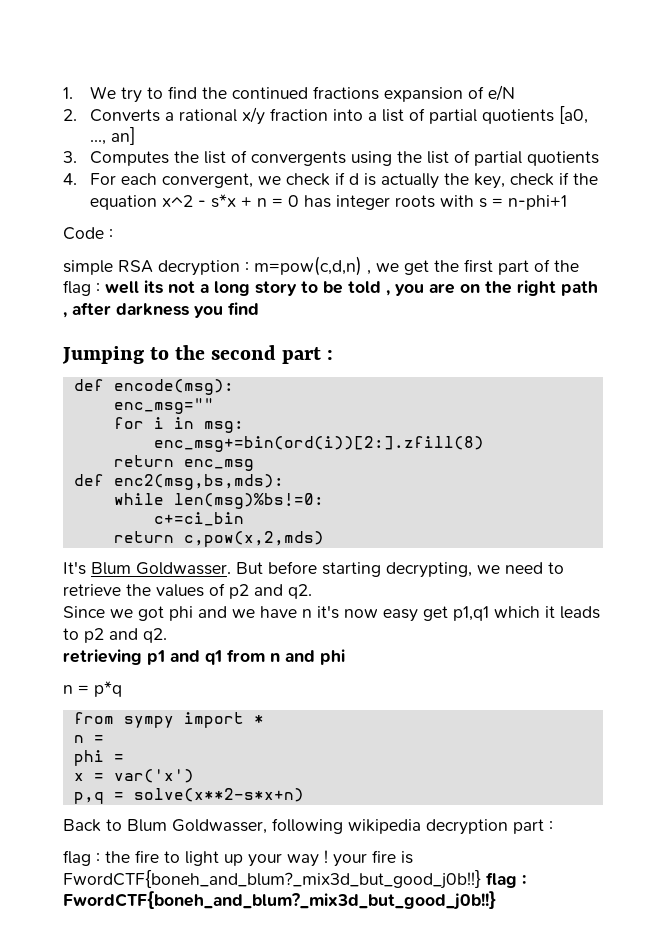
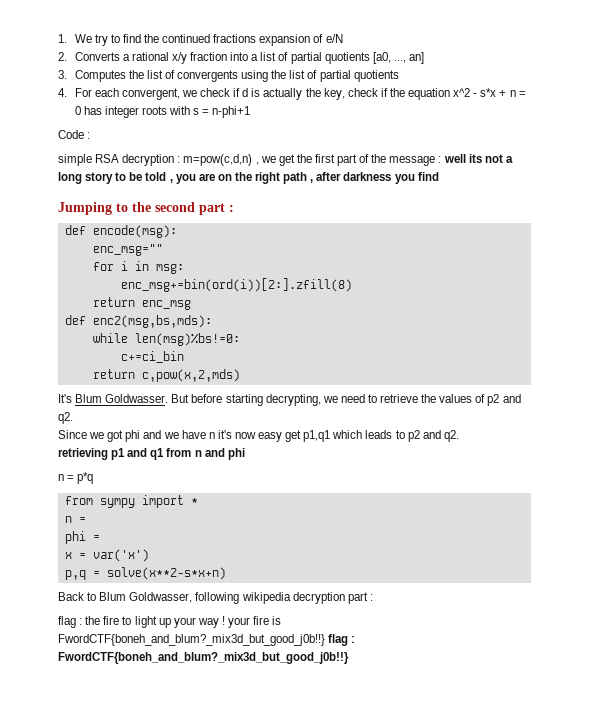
- simple RSA decryption : m=pow(c,d,n) , we get the first part of the flag : well its not a long story to be told , you are on the right path , after darkness you find
+ simple RSA decryption : m=pow(c,d,n) , we get the first part of the message : well its not a long story to be told , you are on the right path , after darkness you find
- Since we got phi and we have n it's now easy get p1,q1 which it leads to p2 and q2.
+ Since we got phi and we have n it's now easy get p1,q1 which leads to p2 and q2.

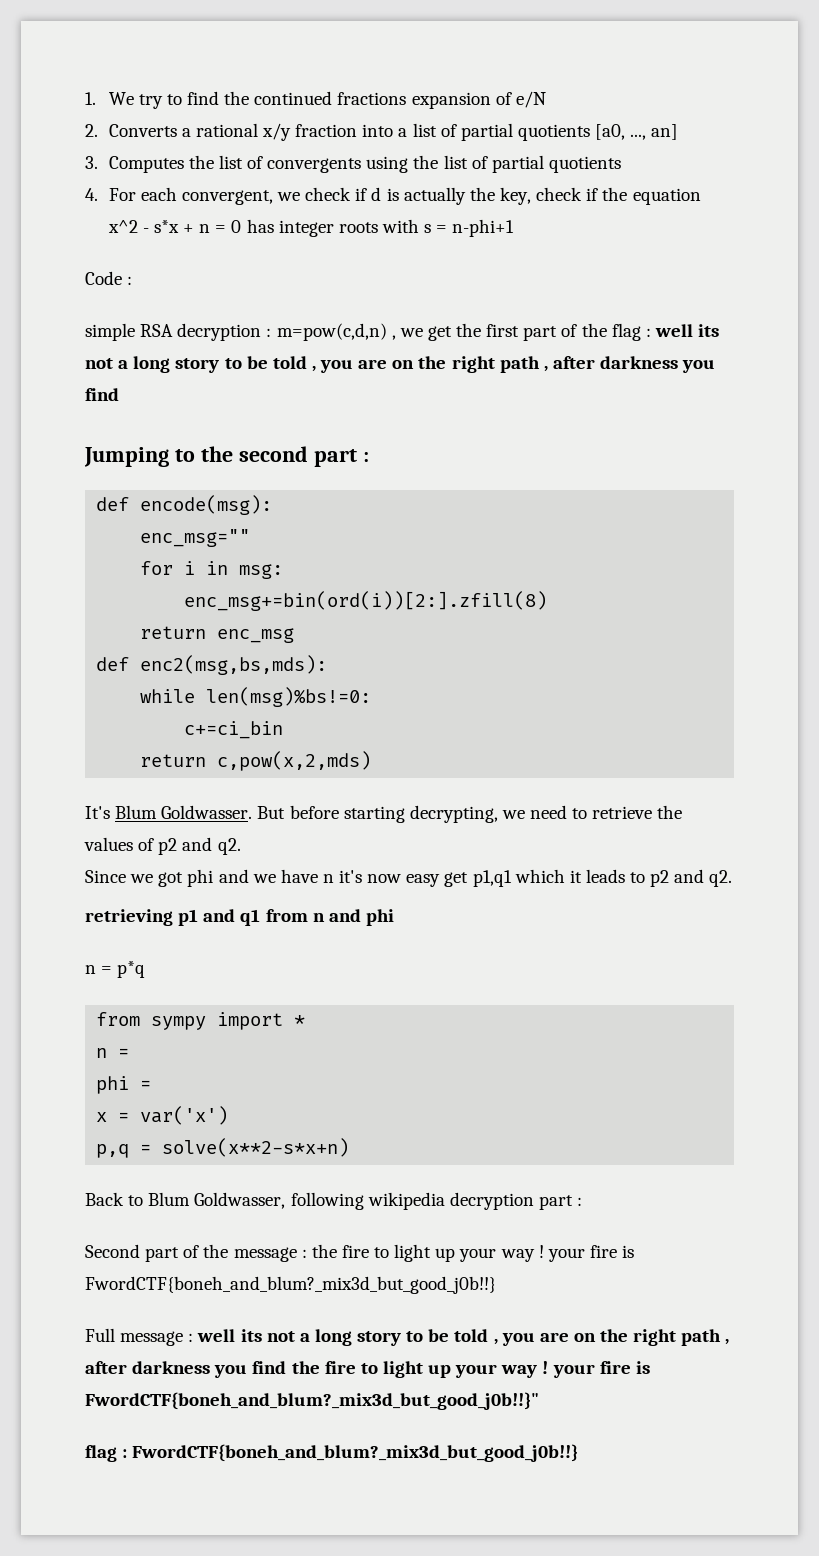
- simple RSA decryption : m=pow(c,d,n) , we get the first part of the message : well its not a long story to be told , you are on the right path , after darkness you find
+ simple RSA decryption : m=pow(c,d,n) , we get the first part of the flag : well its not a long story to be told , you are on the right path , after darkness you find
- Since we got phi and we have n it's now easy get p1,q1 which leads to p2 and q2.
+ Since we got phi and we have n it's now easy get p1,q1 which it leads to p2 and q2.
- flag : the fire to light up your way ! your fire is FwordCTF{boneh_and_blum?_mix3d_but_good_j0b!!} flag : FwordCTF{boneh_and_blum?_mix3d_but_good_j0b!!}
+ Second part of the message : the fire to light up your way ! your fire is FwordCTF{boneh_and_blum?_mix3d_but_good_j0b!!}
+ Full message : well its not a long story to be told , you are on the right path , after darkness you find the fire to light up your way ! your fire is FwordCTF{boneh_and_blum?_mix3d_but_good_j0b!!}"
+ flag : FwordCTF{boneh_and_blum?_mix3d_but_good_j0b!!}

